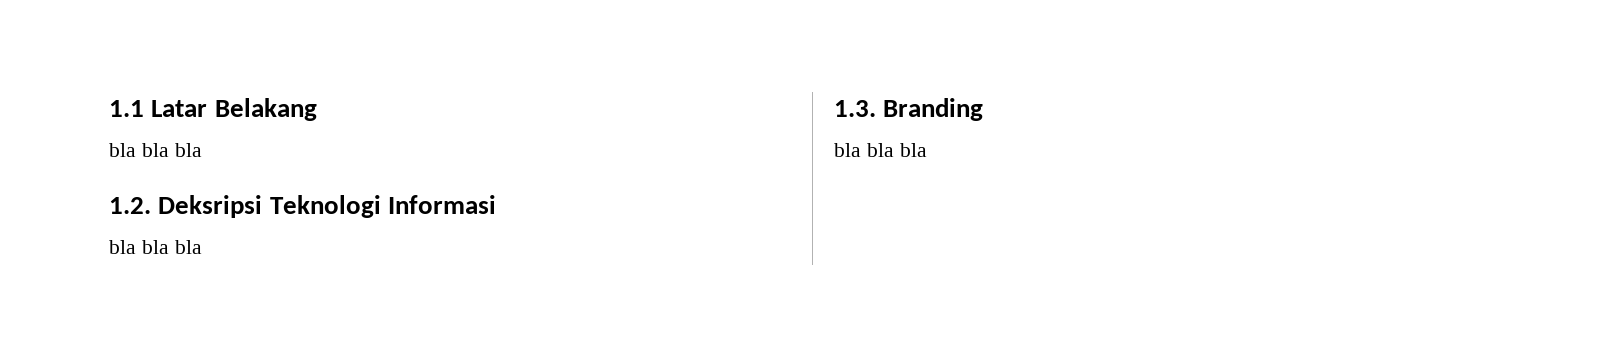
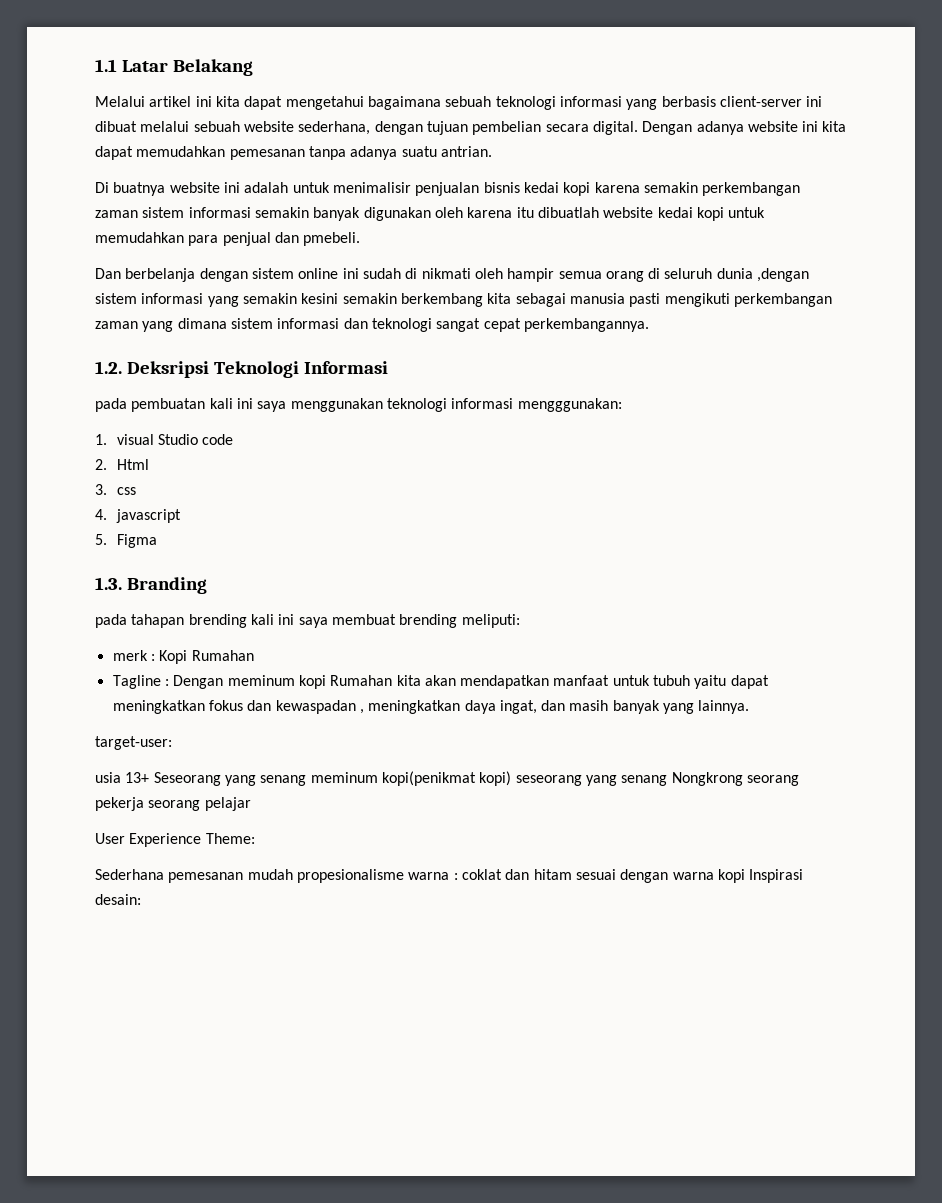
  1.1 Latar Belakang
- bla bla bla
+ Melalui artikel ini kita dapat mengetahui bagaimana sebuah teknologi informasi yang berbasis client-server ini dibuat melalui sebuah website sederhana, dengan tujuan pembelian secara digital. Dengan adanya website ini kita dapat memudahkan pemesanan tanpa adanya suatu antrian.
+ Di buatnya website ini adalah untuk menimalisir penjualan bisnis kedai kopi karena semakin perkembangan zaman sistem informasi semakin banyak digunakan oleh karena itu dibuatlah website kedai kopi untuk memudahkan para penjual dan pmebeli.
+ Dan berbelanja dengan sistem online ini sudah di nikmati oleh hampir semua orang di seluruh dunia ,dengan sistem informasi yang semakin kesini semakin berkembang kita sebagai manusia pasti mengikuti perkembangan zaman yang dimana sistem informasi dan teknologi sangat cepat perkembangannya.
  1.2. Deksripsi Teknologi Informasi
- bla bla bla
+ pada pembuatan kali ini saya menggunakan teknologi informasi mengggunakan:
+ 1. visual Studio code
+ 2. Html
+ 3. css
+ 4. javascript
+ 5. Figma
  1.3. Branding
- bla bla bla
+ pada tahapan brending kali ini saya membuat brending meliputi:
+ merk : Kopi Rumahan
+ Tagline : Dengan meminum kopi Rumahan kita akan mendapatkan manfaat untuk tubuh yaitu dapat meningkatkan fokus dan kewaspadan , meningkatkan daya ingat, dan masih banyak yang lainnya.
+ target-user:
+ usia 13+ Seseorang yang senang meminum kopi(penikmat kopi) seseorang yang senang Nongkrong seorang pekerja seorang pelajar
+ User Experience Theme:
+ Sederhana pemesanan mudah propesionalisme warna : coklat dan hitam sesuai dengan warna kopi Inspirasi desain:

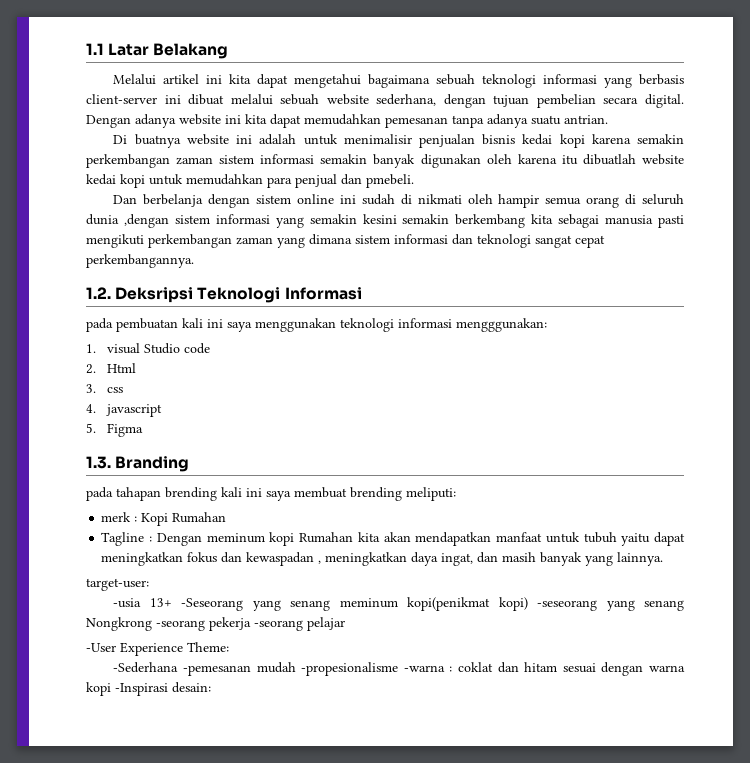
- usia 13+ Seseorang yang senang meminum kopi(penikmat kopi) seseorang yang senang Nongkrong seorang pekerja seorang pelajar
+ -usia 13+ -Seseorang yang senang meminum kopi(penikmat kopi) -seseorang yang senang Nongkrong -seorang pekerja -seorang pelajar
- User Experience Theme:
+ -User Experience Theme:
- Sederhana pemesanan mudah propesionalisme warna : coklat dan hitam sesuai dengan warna kopi Inspirasi desain:
+ -Sederhana -pemesanan mudah -propesionalisme -warna : coklat dan hitam sesuai dengan warna kopi -Inspirasi desain:

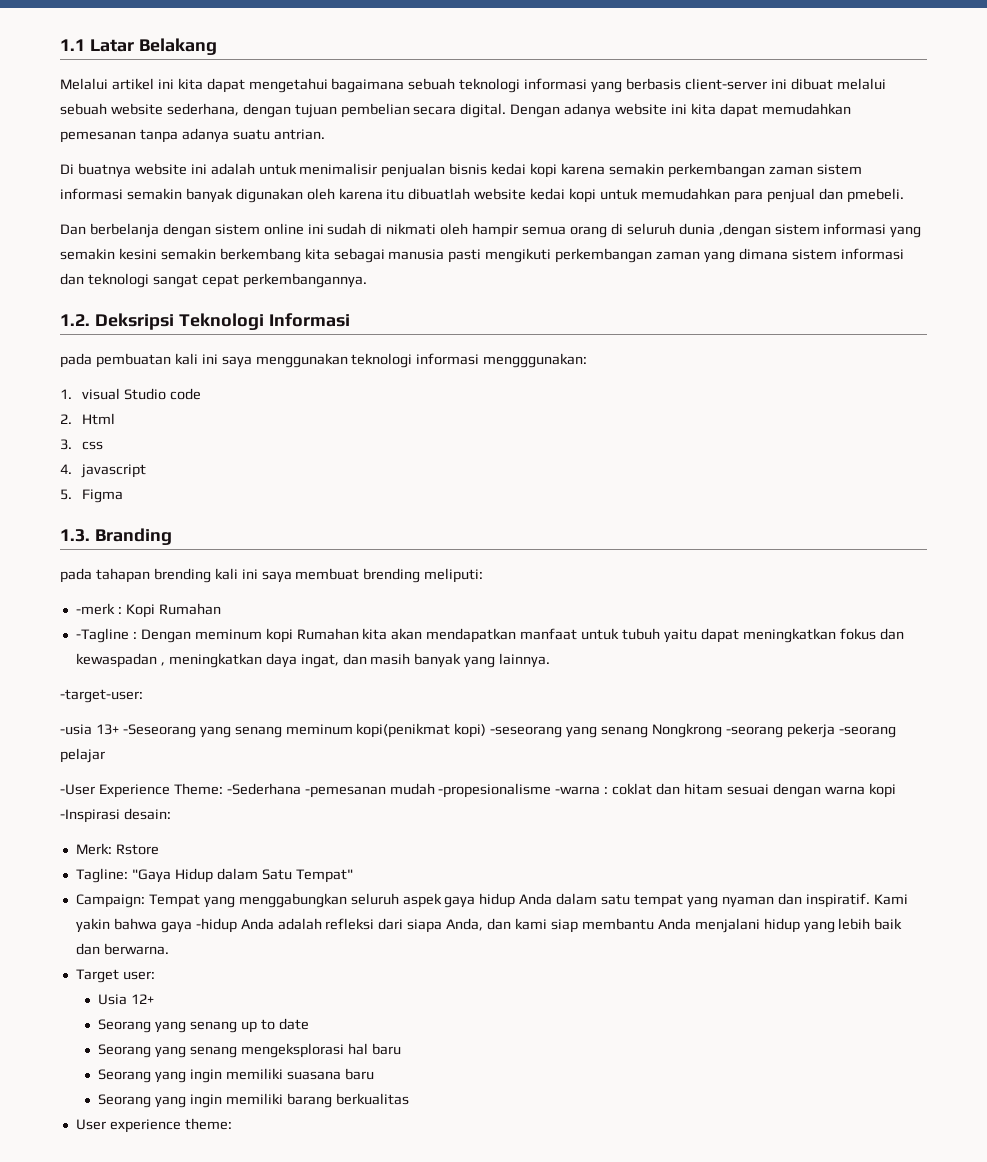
- merk : Kopi Rumahan
+ -merk : Kopi Rumahan
- Tagline : Dengan meminum kopi Rumahan kita akan mendapatkan manfaat untuk tubuh yaitu dapat meningkatkan fokus dan kewaspadan , meningkatkan daya ingat, dan masih banyak yang lainnya.
+ -Tagline : Dengan meminum kopi Rumahan kita akan mendapatkan manfaat untuk tubuh yaitu dapat meningkatkan fokus dan kewaspadan , meningkatkan daya ingat, dan masih banyak yang lainnya.
- target-user:
+ -target-user:
- -User Experience Theme:
- -Sederhana -pemesanan mudah -propesionalisme -warna : coklat dan hitam sesuai dengan warna kopi -Inspirasi desain:
+ -User Experience Theme: -Sederhana -pemesanan mudah -propesionalisme -warna : coklat dan hitam sesuai dengan warna kopi -Inspirasi desain:
+ Merk: Rstore
+ Tagline: "Gaya Hidup dalam Satu Tempat"
+ Campaign: Tempat yang menggabungkan seluruh aspek gaya hidup Anda dalam satu tempat yang nyaman dan inspiratif. Kami yakin bahwa gaya -hidup Anda adalah refleksi dari siapa Anda, dan kami siap membantu Anda menjalani hidup yang lebih baik dan berwarna.
+ Target user:
+ Usia 12+
+ Seorang yang senang up to date
+ Seorang yang senang mengeksplorasi hal baru
+ Seorang yang ingin memiliki suasana baru
+ Seorang yang ingin memiliki barang berkualitas
+ User experience theme:

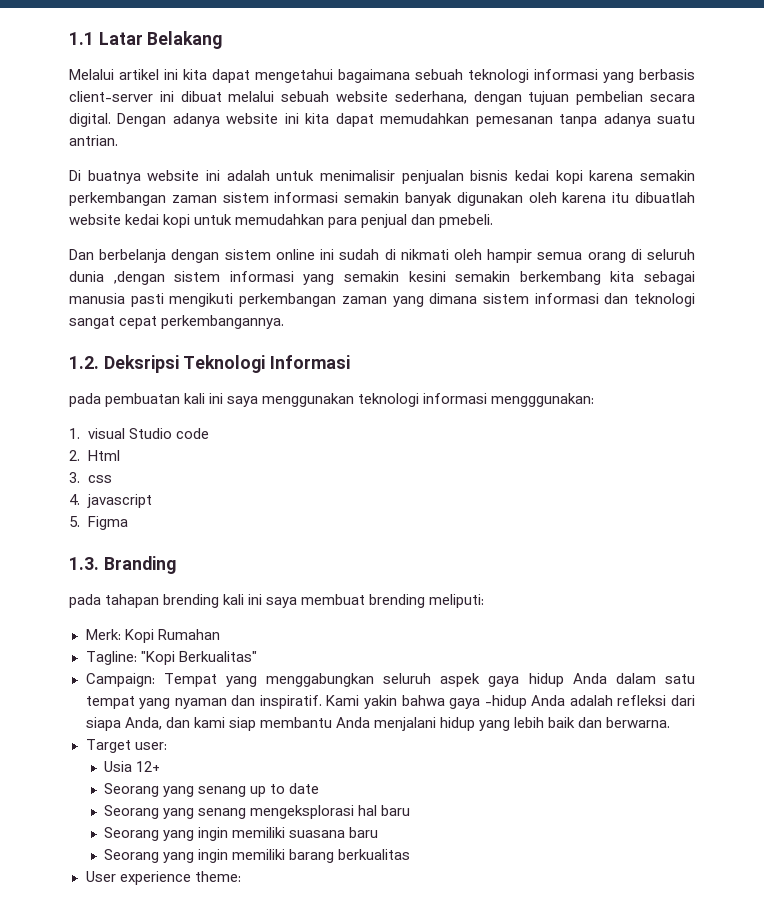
- -merk : Kopi Rumahan
+ Merk: Kopi Rumahan
- -Tagline : Dengan meminum kopi Rumahan kita akan mendapatkan manfaat untuk tubuh yaitu dapat meningkatkan fokus dan kewaspadan , meningkatkan daya ingat, dan masih banyak yang lainnya.
- -target-user:
- -usia 13+ -Seseorang yang senang meminum kopi(penikmat kopi) -seseorang yang senang Nongkrong -seorang pekerja -seorang pelajar
- -User Experience Theme: -Sederhana -pemesanan mudah -propesionalisme -warna : coklat dan hitam sesuai dengan warna kopi -Inspirasi desain:
- Merk: Rstore
- Tagline: "Gaya Hidup dalam Satu Tempat"
+ Tagline: "Kopi Berkualitas"

